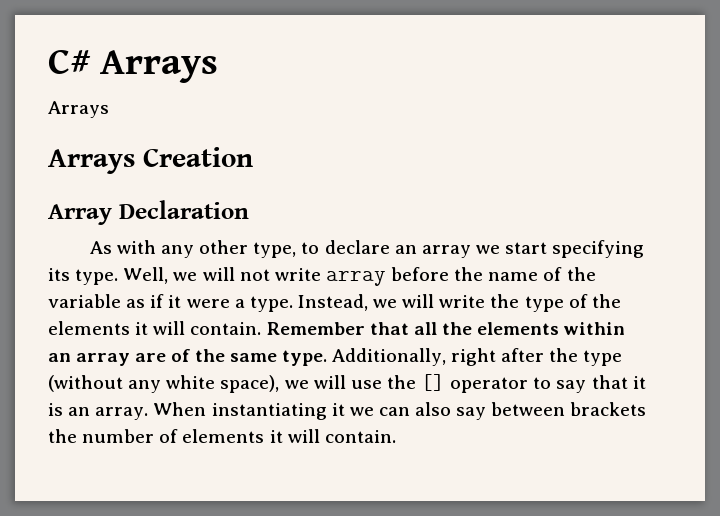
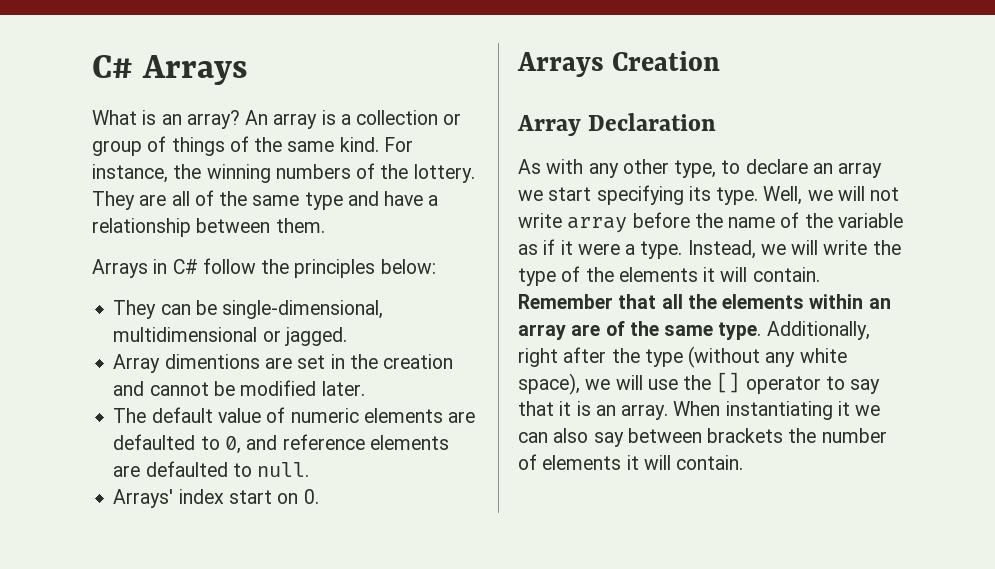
  C# Arrays
- Arrays
+ What is an array? An array is a collection or group of things of the same kind. For instance, the winning numbers of the lottery. They are all of the same type and have a relationship between them.
+ Arrays in C# follow the principles below:
+ They can be single-dimensional, multidimensional or jagged.
+ Array dimentions are set in the creation and cannot be modified later.
+ The default value of numeric elements are defaulted to 0, and reference elements are defaulted to null.
+ Arrays' index start on 0.

